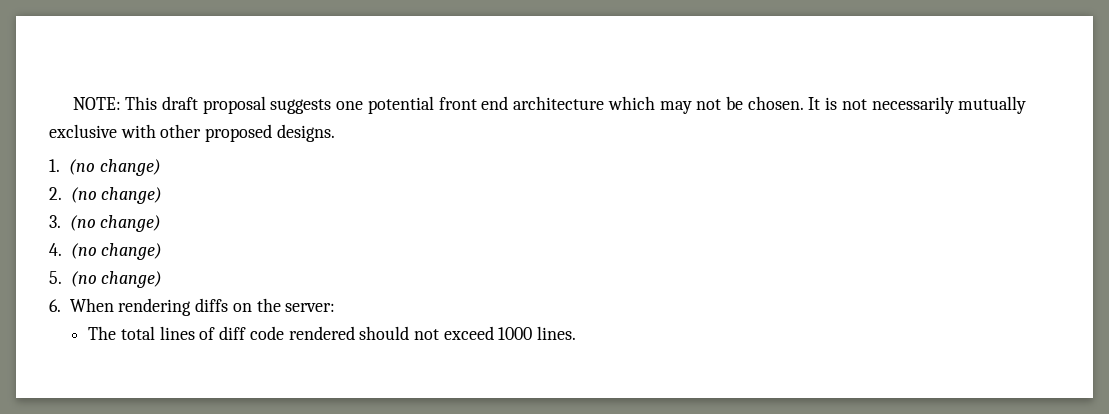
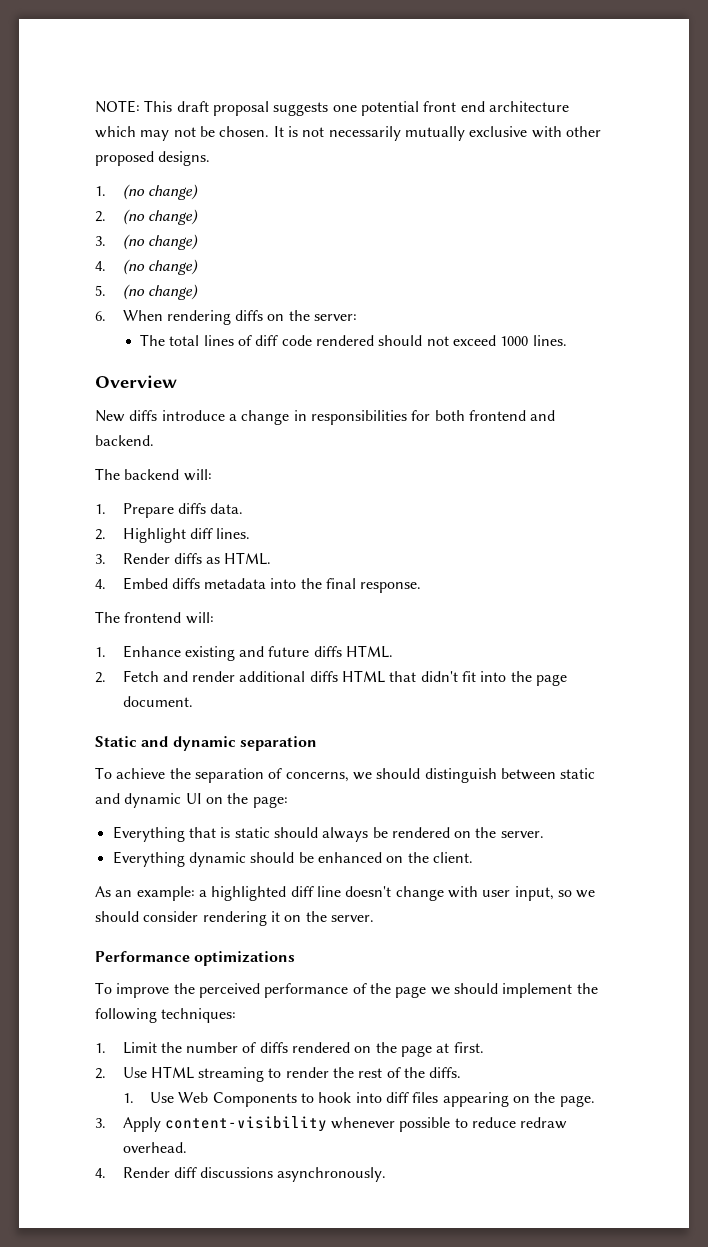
+ Overview
+ New diffs introduce a change in responsibilities for both frontend and backend.
+ The backend will:
+ 1. Prepare diffs data.
+ 2. Highlight diff lines.
+ 3. Render diffs as HTML.
+ 4. Embed diffs metadata into the final response.
+ The frontend will:
+ 1. Enhance existing and future diffs HTML.
+ 2. Fetch and render additional diffs HTML that didn't fit into the page document.
+ Static and dynamic separation
+ To achieve the separation of concerns, we should distinguish between static and dynamic UI on the page:
+ Everything that is static should always be rendered on the server.
+ Everything dynamic should be enhanced on the client.
+ As an example: a highlighted diff line doesn't change with user input, so we should consider rendering it on the server.
+ Performance optimizations
+ To improve the perceived performance of the page we should implement the following techniques:
+ 1. Limit the number of diffs rendered on the page at first.
+ 2. Use HTML streaming to render the rest of the diffs.
+ 1. Use Web Components to hook into diff files appearing on the page.
+ 3. Apply content-visibility whenever possible to reduce redraw overhead.
+ 4. Render diff discussions asynchronously.

